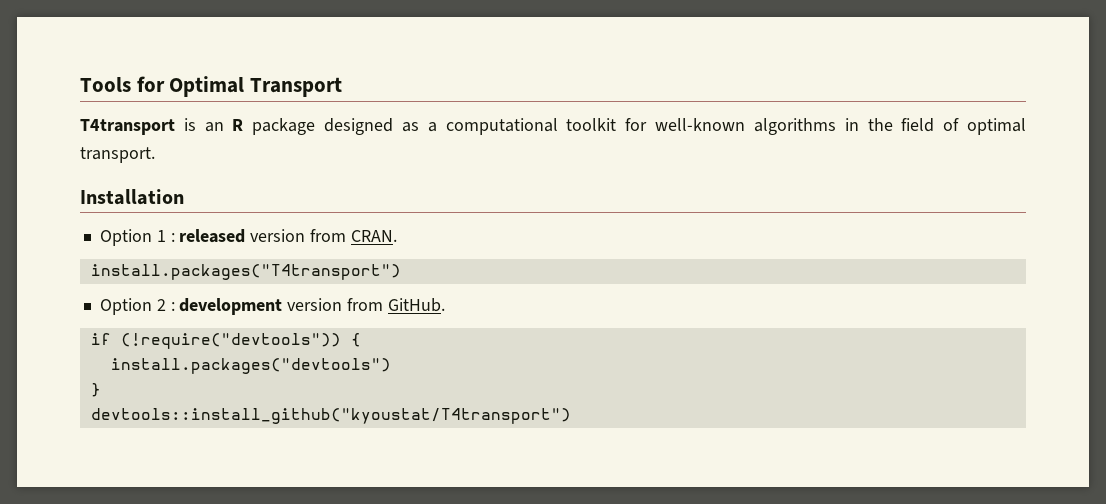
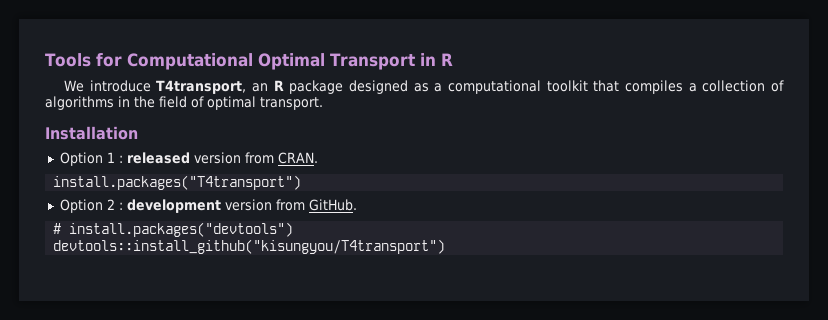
- Tools for Optimal Transport
- T4transport is an R package designed as a computational toolkit for well-known algorithms in the field of optimal transport.
+ Tools for Computational Optimal Transport in R
+ We introduce T4transport, an R package designed as a computational toolkit that compiles a collection of algorithms in the field of optimal transport.
- if (!require("devtools")) {
- install.packages("devtools")
+ # install.packages("devtools")
- }
- devtools::install_github("kyoustat/T4transport")
+ devtools::install_github("kisungyou/T4transport")

